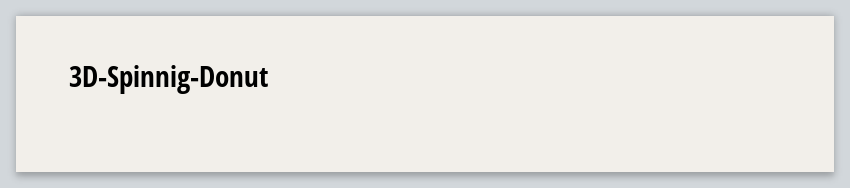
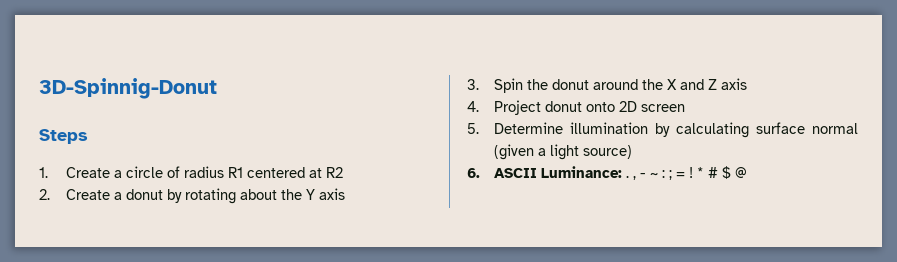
+ Steps
+ 1. Create a circle of radius R1 centered at R2
+ 2. Create a donut by rotating about the Y axis
+ 3. Spin the donut around the X and Z axis
+ 4. Project donut onto 2D screen
+ 5. Determine illumination by calculating surface normal (given a light source)
+ 6. ASCII Luminance: . , - ~ : ; = ! * # $ @

